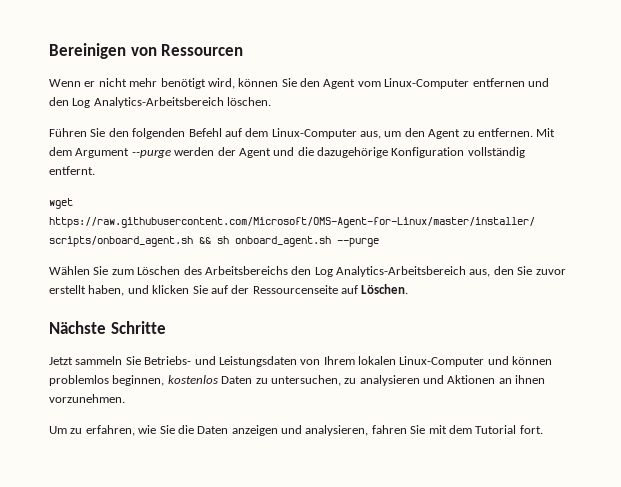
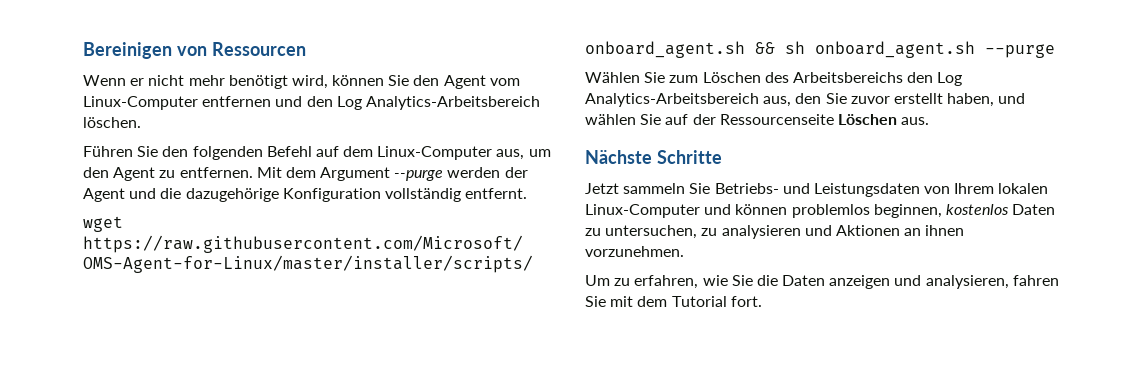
- Wählen Sie zum Löschen des Arbeitsbereichs den Log Analytics-Arbeitsbereich aus, den Sie zuvor erstellt haben, und klicken Sie auf der Ressourcenseite auf Löschen.
+ Wählen Sie zum Löschen des Arbeitsbereichs den Log Analytics-Arbeitsbereich aus, den Sie zuvor erstellt haben, und wählen Sie auf der Ressourcenseite Löschen aus.

